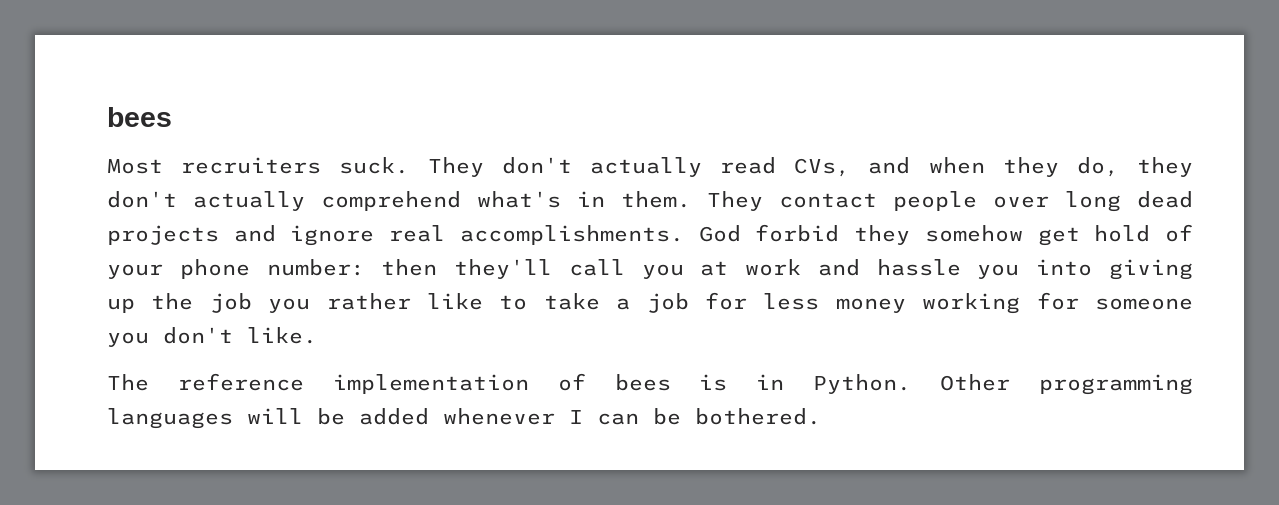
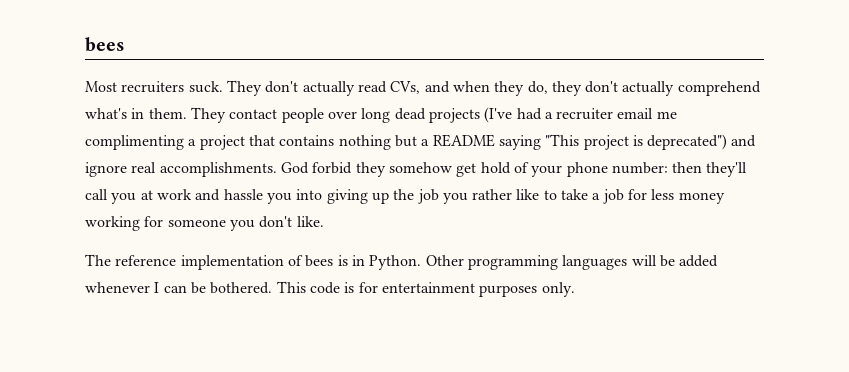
- They contact people over long dead projects and ignore real accomplishments.
+ They contact people over long dead projects (I've had a recruiter email me complimenting a project that contains nothing but a README saying "This project is deprecated") and ignore real accomplishments.
+ This code is for entertainment purposes only.

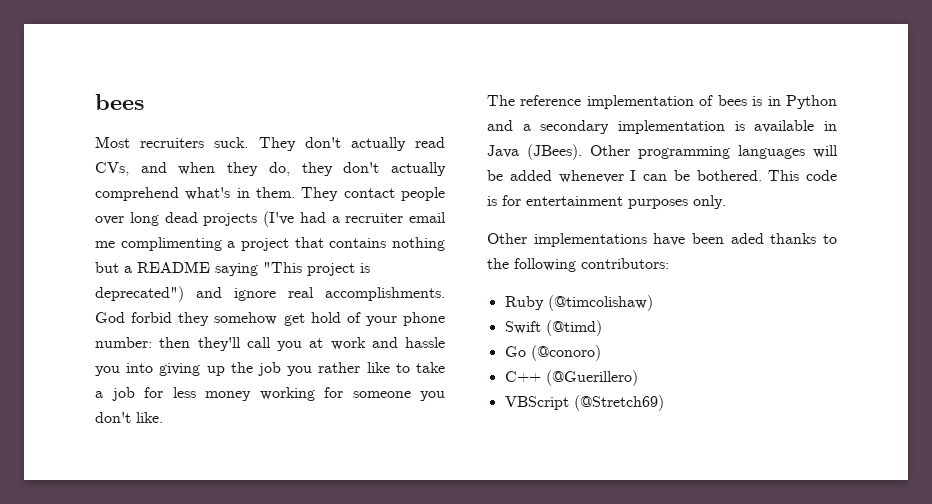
- The reference implementation of bees is in Python.
+ The reference implementation of bees is in Python and a secondary implementation is available in Java (JBees).
+ Other implementations have been aded thanks to the following contributors:
+ Ruby (@timcolishaw)
+ Swift (@timd)
+ Go (@conoro)
+ C++ (@Guerillero)
+ VBScript (@Stretch69)

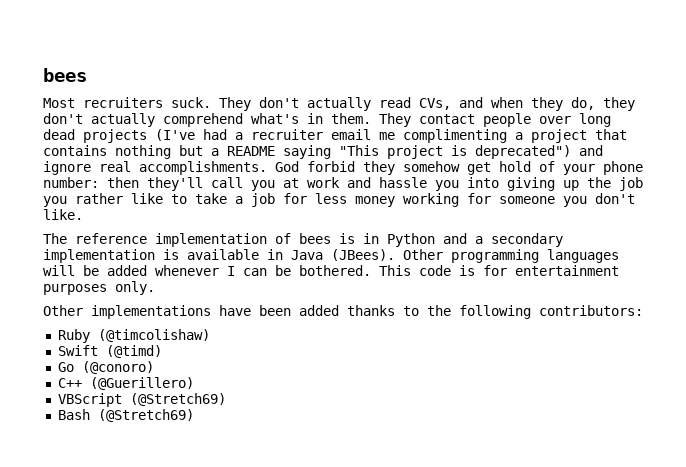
- Other implementations have been aded thanks to the following contributors:
+ Other implementations have been added thanks to the following contributors:
+ Bash (@Stretch69)

